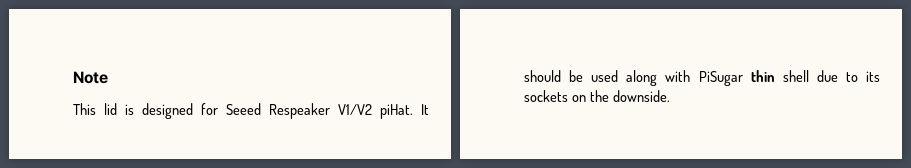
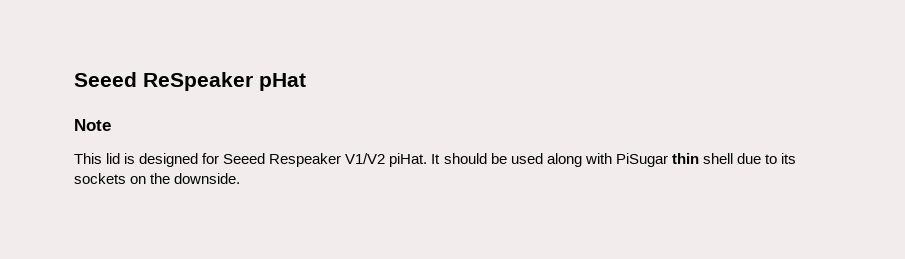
+ Seeed ReSpeaker pHat

